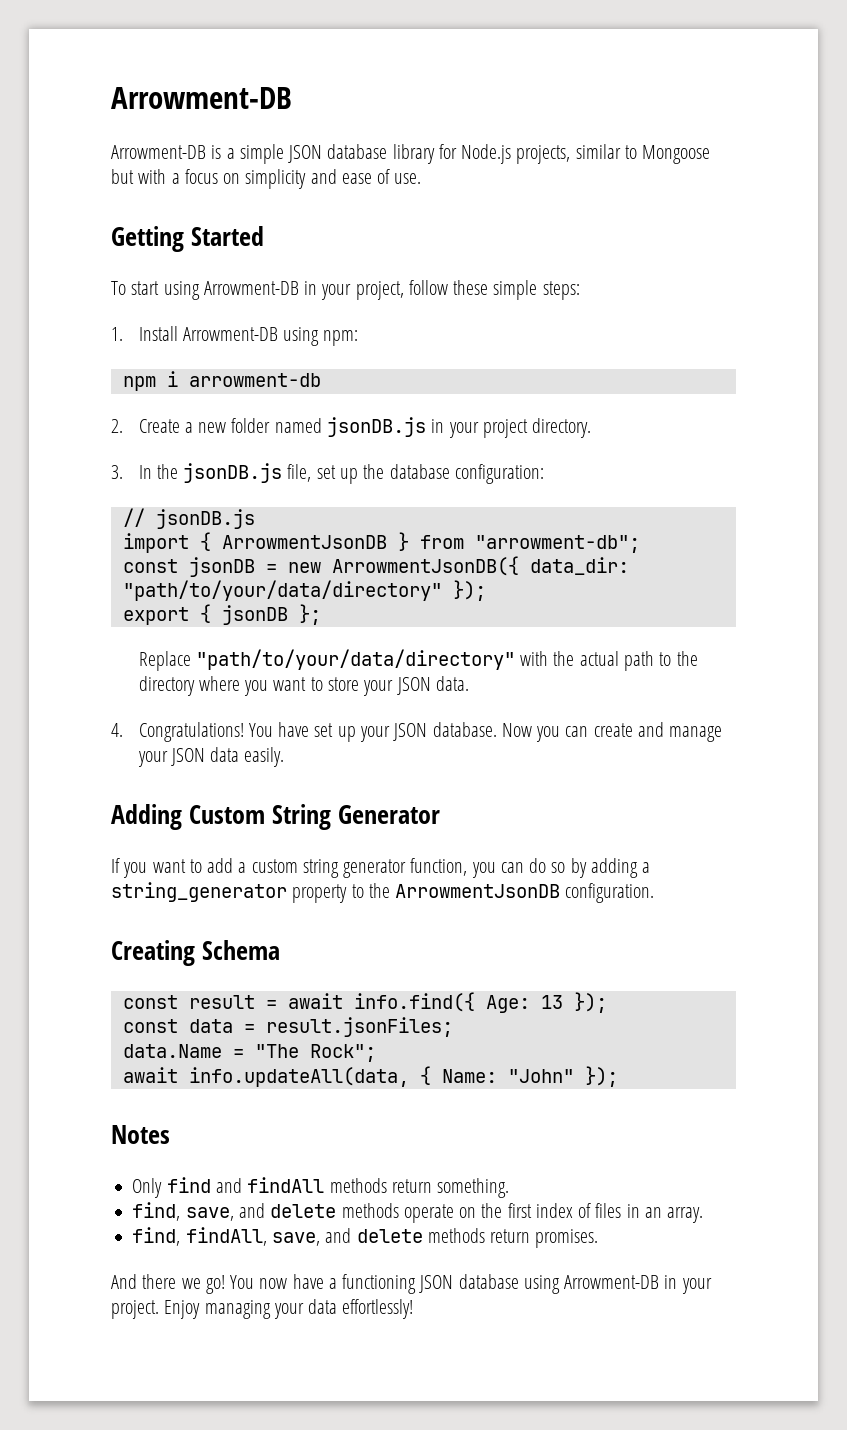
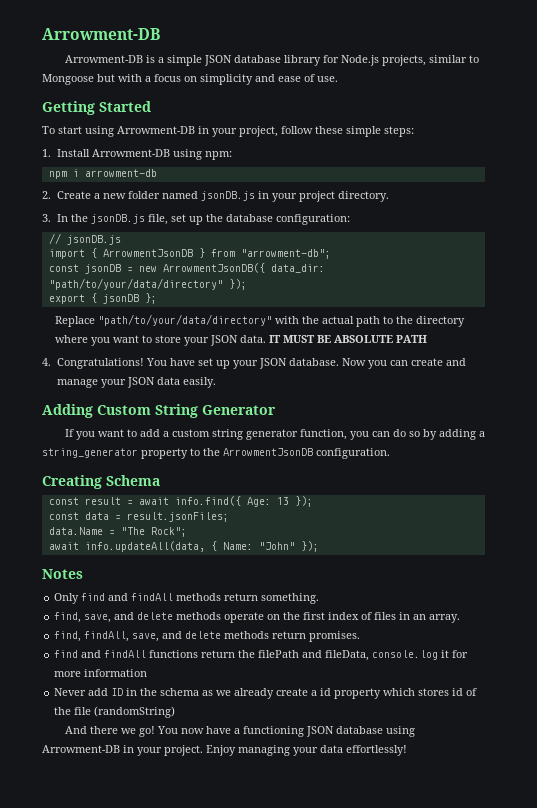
+ IT MUST BE ABSOLUTE PATH
+ find and findAll functions return the filePath and fileData, console.log it for more information
+ Never add ID in the schema as we already create a id property which stores id of the file (randomString)

